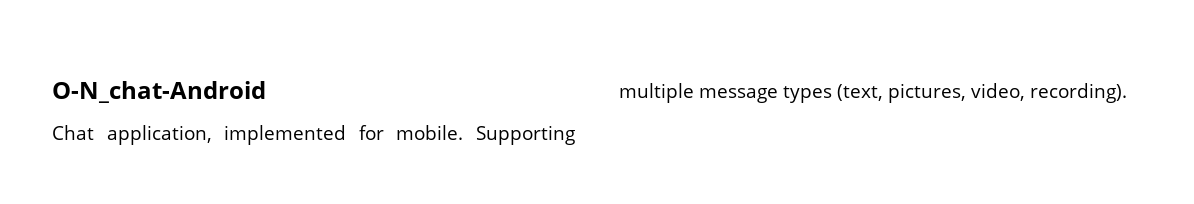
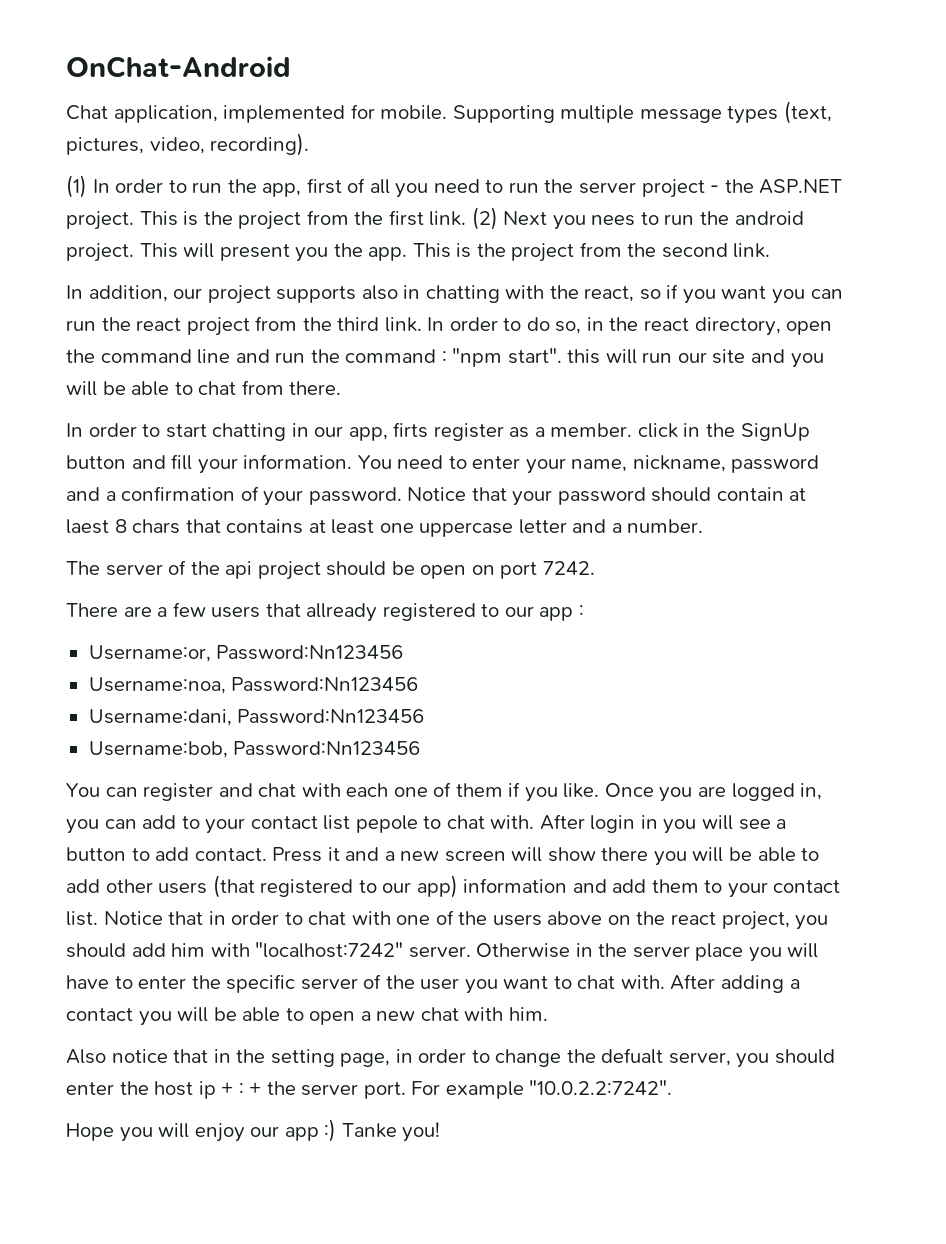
- O-N_chat-Android
+ OnChat-Android
+ (1) In order to run the app, first of all you need to run the server project - the ASP.NET project. This is the project from the first link. (2) Next you nees to run the android project. This will present you the app. This is the project from the second link.
+ In addition, our project supports also in chatting with the react, so if you want you can run the react project from the third link. In order to do so, in the react directory, open the command line and run the command : "npm start". this will run our site and you will be able to chat from there.
+ In order to start chatting in our app, firts register as a member. click in the SignUp button and fill your information. You need to enter your name, nickname, password and a confirmation of your password. Notice that your password should contain at laest 8 chars that contains at least one uppercase letter and a number.
+ The server of the api project should be open on port 7242.
+ There are a few users that allready registered to our app :
+ Username:or, Password:Nn123456
+ Username:noa, Password:Nn123456
+ Username:dani, Password:Nn123456
+ Username:bob, Password:Nn123456
+ You can register and chat with each one of them if you like. Once you are logged in, you can add to your contact list pepole to chat with. After login in you will see a button to add contact. Press it and a new screen will show there you will be able to add other users (that registered to our app) information and add them to your contact list. Notice that in order to chat with one of the users above on the react project, you should add him with "localhost:7242" server. Otherwise in the server place you will have to enter the specific server of the user you want to chat with. After adding a contact you will be able to open a new chat with him.
+ Also notice that in the setting page, in order to change the defualt server, you should enter the host ip + : + the server port. For example "10.0.2.2:7242".
+ Hope you will enjoy our app :) Tanke you!

